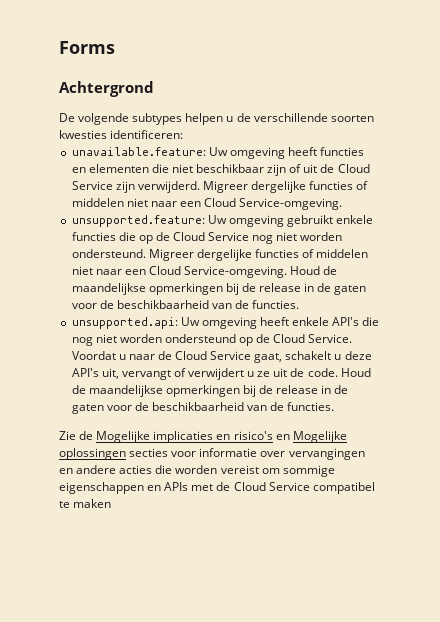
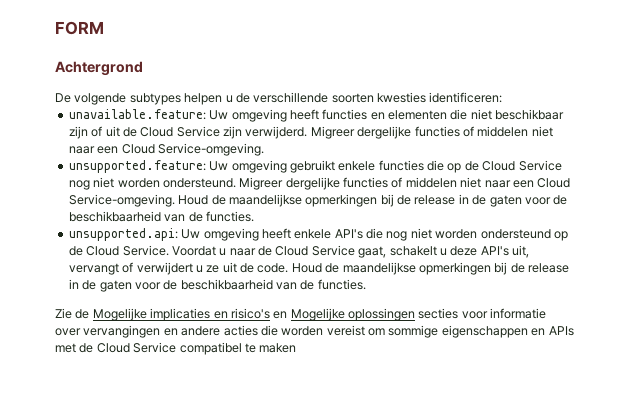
- Forms
+ FORM

